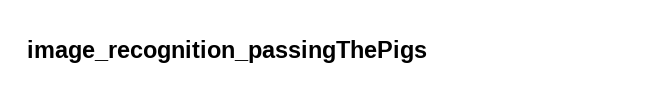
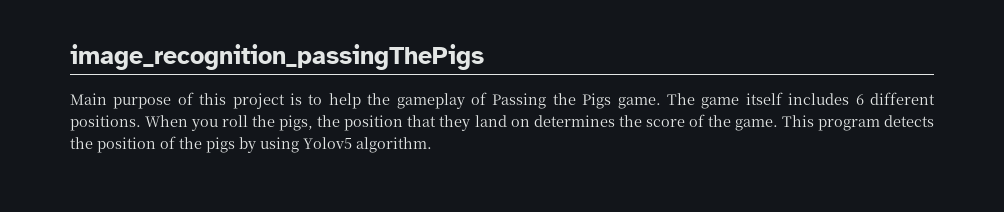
+ Main purpose of this project is to help the gameplay of Passing the Pigs game. The game itself includes 6 different positions. When you roll the pigs, the position that they land on determines the score of the game. This program detects the position of the pigs by using Yolov5 algorithm.

